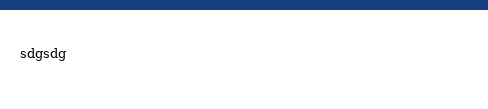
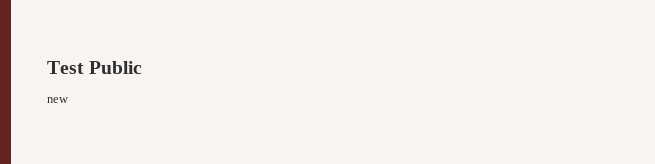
- sdgsdg
+ Test Public
+ new

